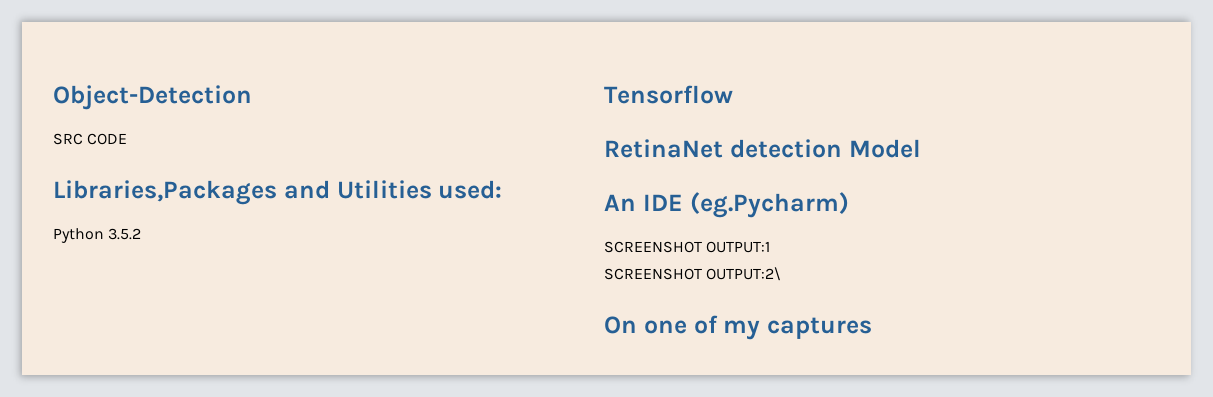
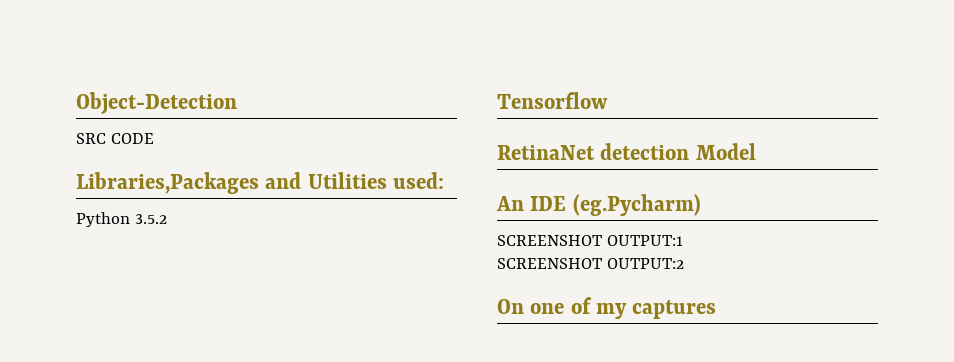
- SCREENSHOT OUTPUT:2\
+ SCREENSHOT OUTPUT:2

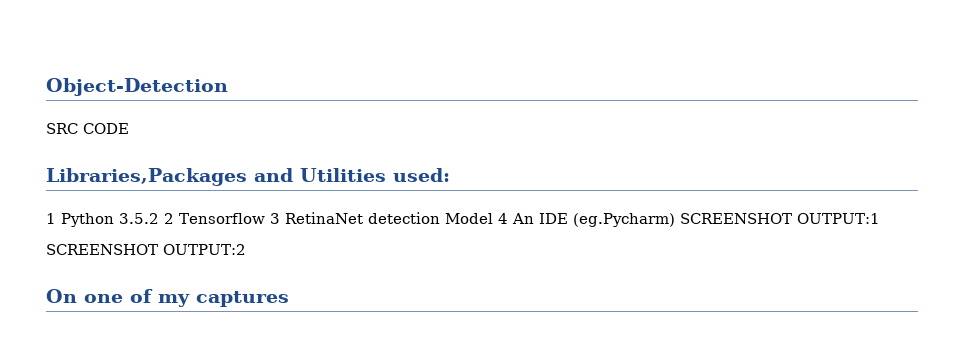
- Python 3.5.2
- Tensorflow
- RetinaNet detection Model
- An IDE (eg.Pycharm)
- SCREENSHOT OUTPUT:1
+ 1 Python 3.5.2 2 Tensorflow 3 RetinaNet detection Model 4 An IDE (eg.Pycharm) SCREENSHOT OUTPUT:1

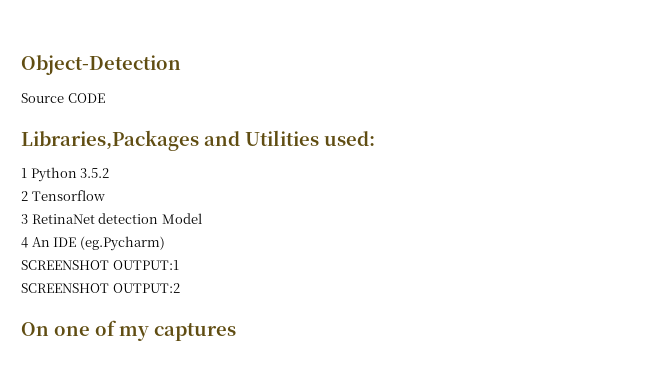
- SRC CODE
+ Source CODE
- 1 Python 3.5.2 2 Tensorflow 3 RetinaNet detection Model 4 An IDE (eg.Pycharm) SCREENSHOT OUTPUT:1
+ 1 Python 3.5.2
+ 2 Tensorflow
+ 3 RetinaNet detection Model
+ 4 An IDE (eg.Pycharm)
+ SCREENSHOT OUTPUT:1

